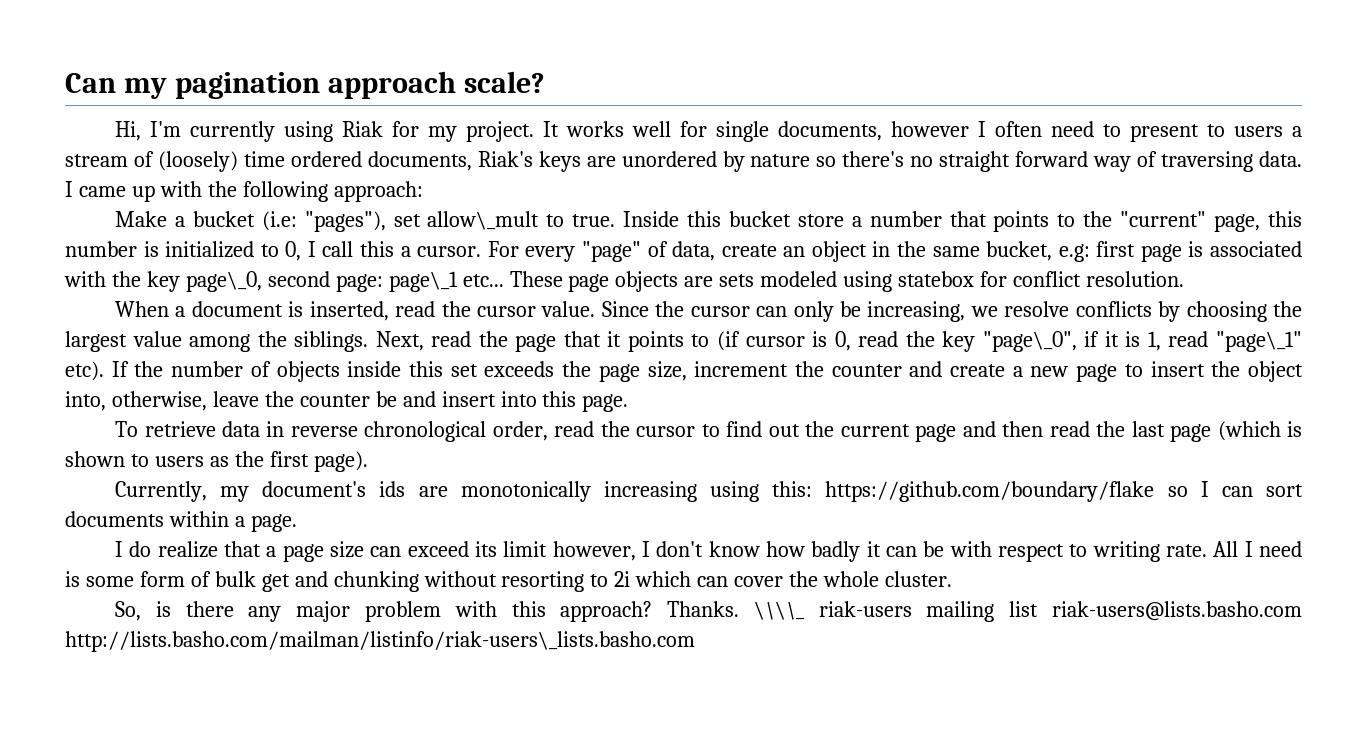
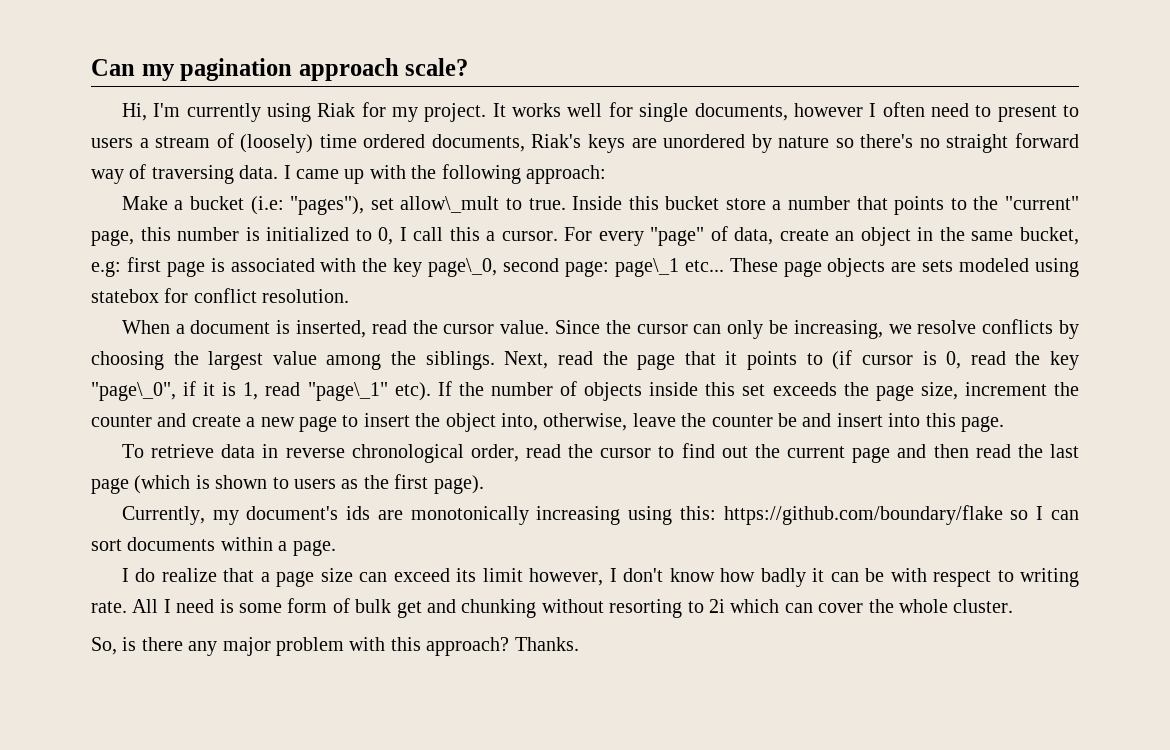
- \\\\_ riak-users mailing list riak-users@lists.basho.com http://lists.basho.com/mailman/listinfo/riak-users\_lists.basho.com

